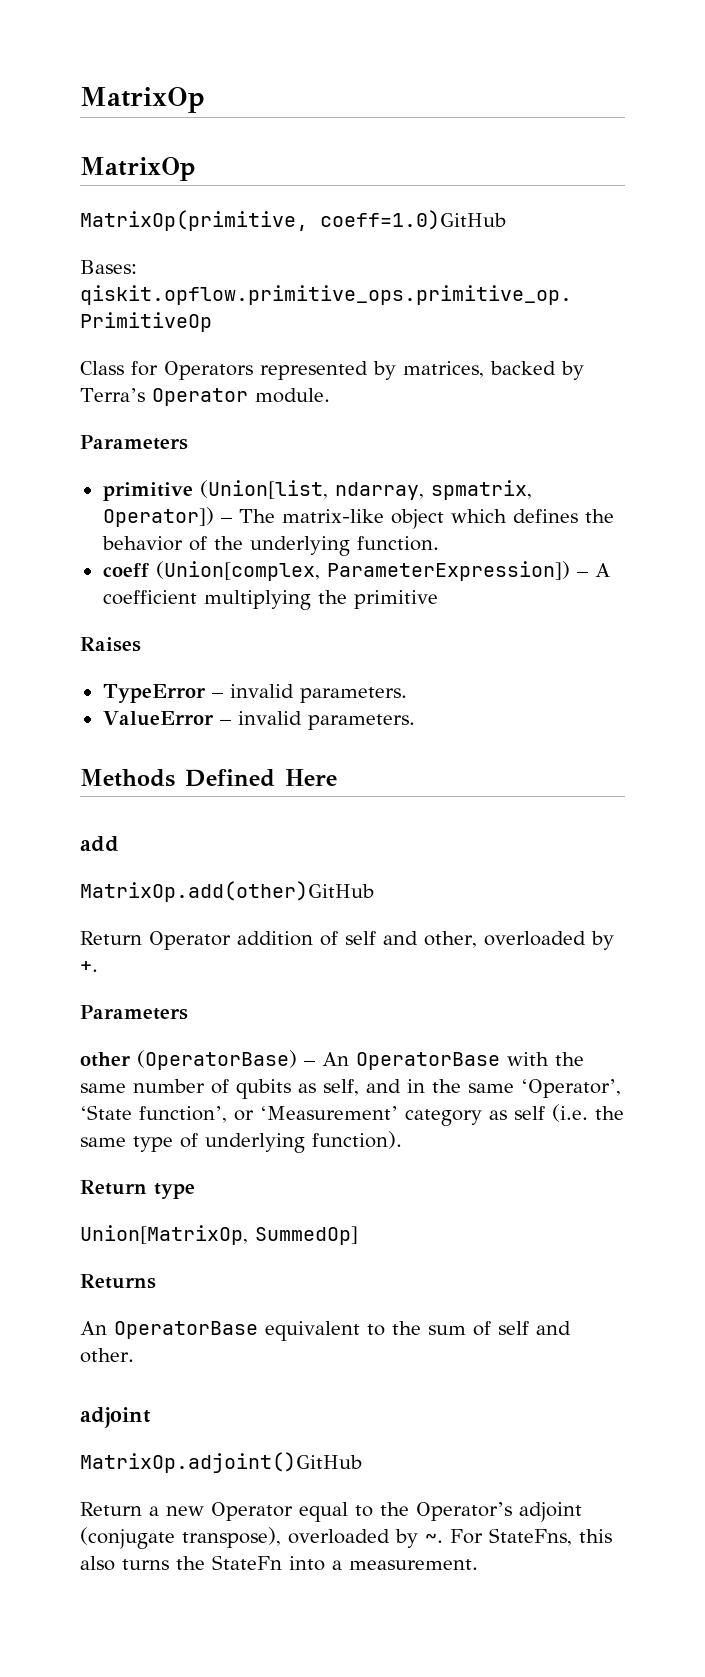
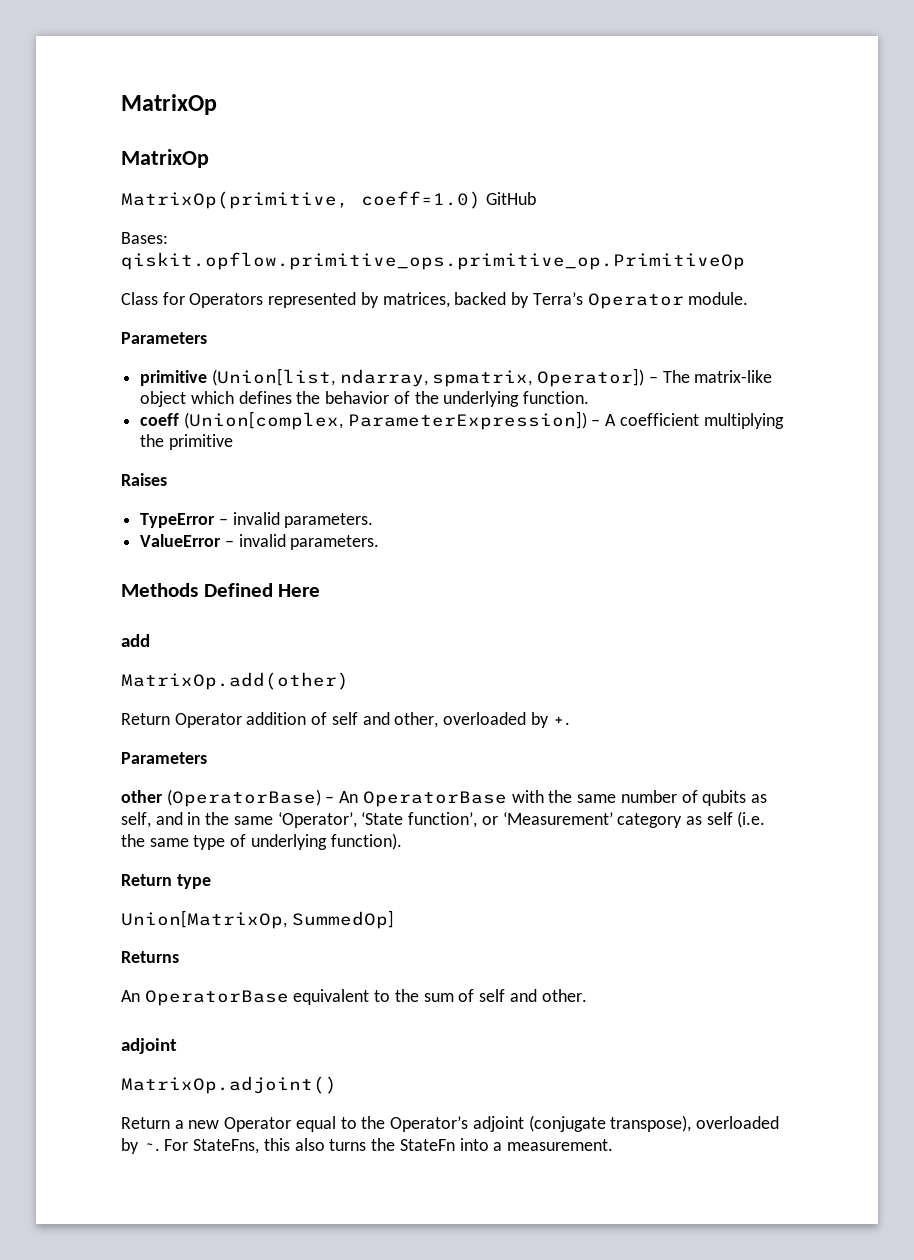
- MatrixOp(primitive, coeff=1.0)GitHub
+ MatrixOp(primitive, coeff=1.0) GitHub
- MatrixOp.add(other)GitHub
+ MatrixOp.add(other)
- MatrixOp.adjoint()GitHub
+ MatrixOp.adjoint()

